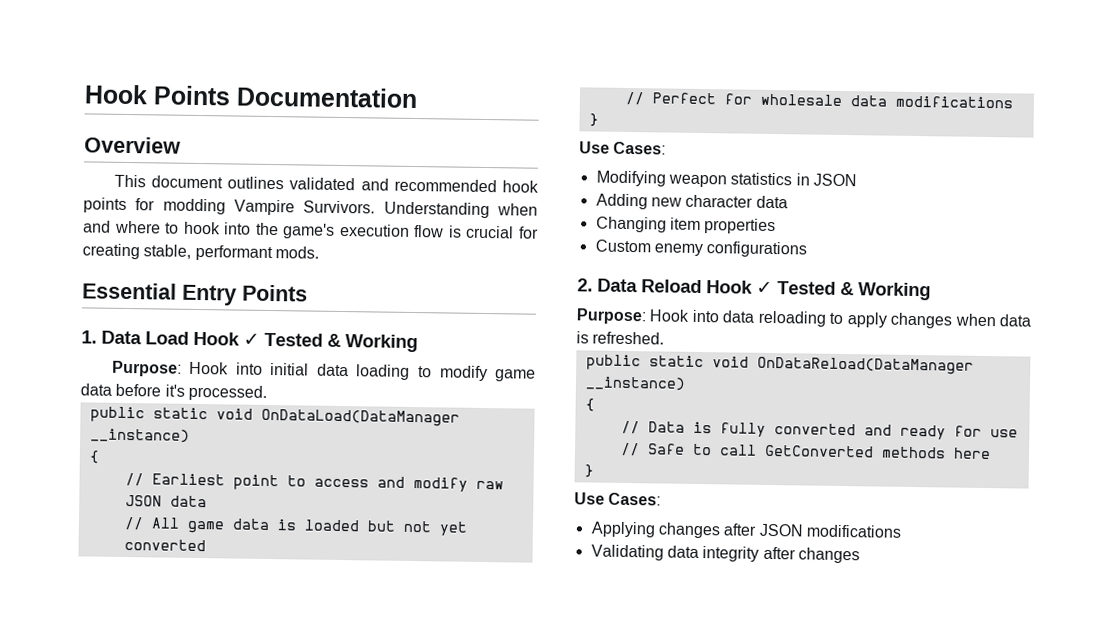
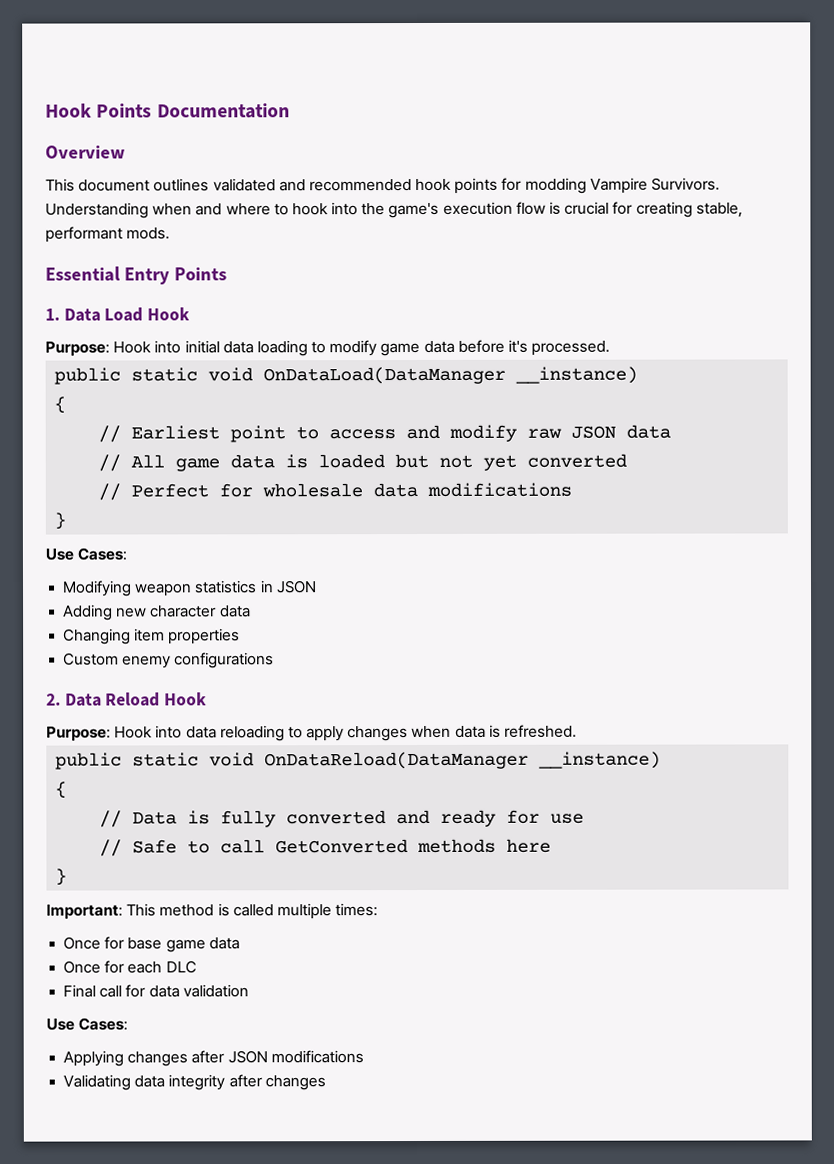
- 1. Data Load Hook ✓ Tested & Working
+ 1. Data Load Hook
- 2. Data Reload Hook ✓ Tested & Working
+ 2. Data Reload Hook
+ Important: This method is called multiple times:
+ Once for base game data
+ Once for each DLC
+ Final call for data validation

